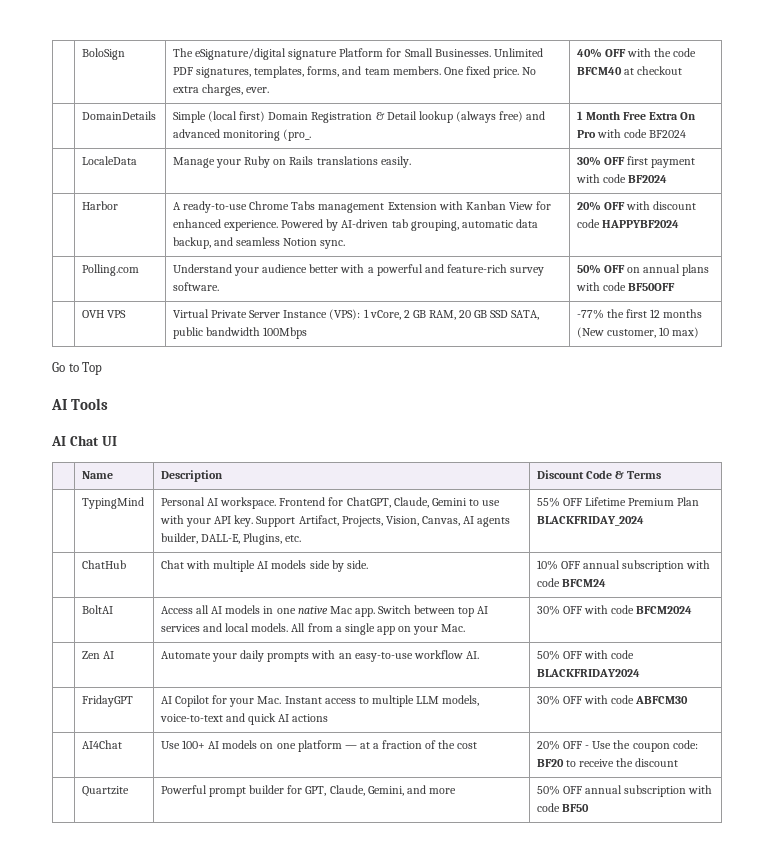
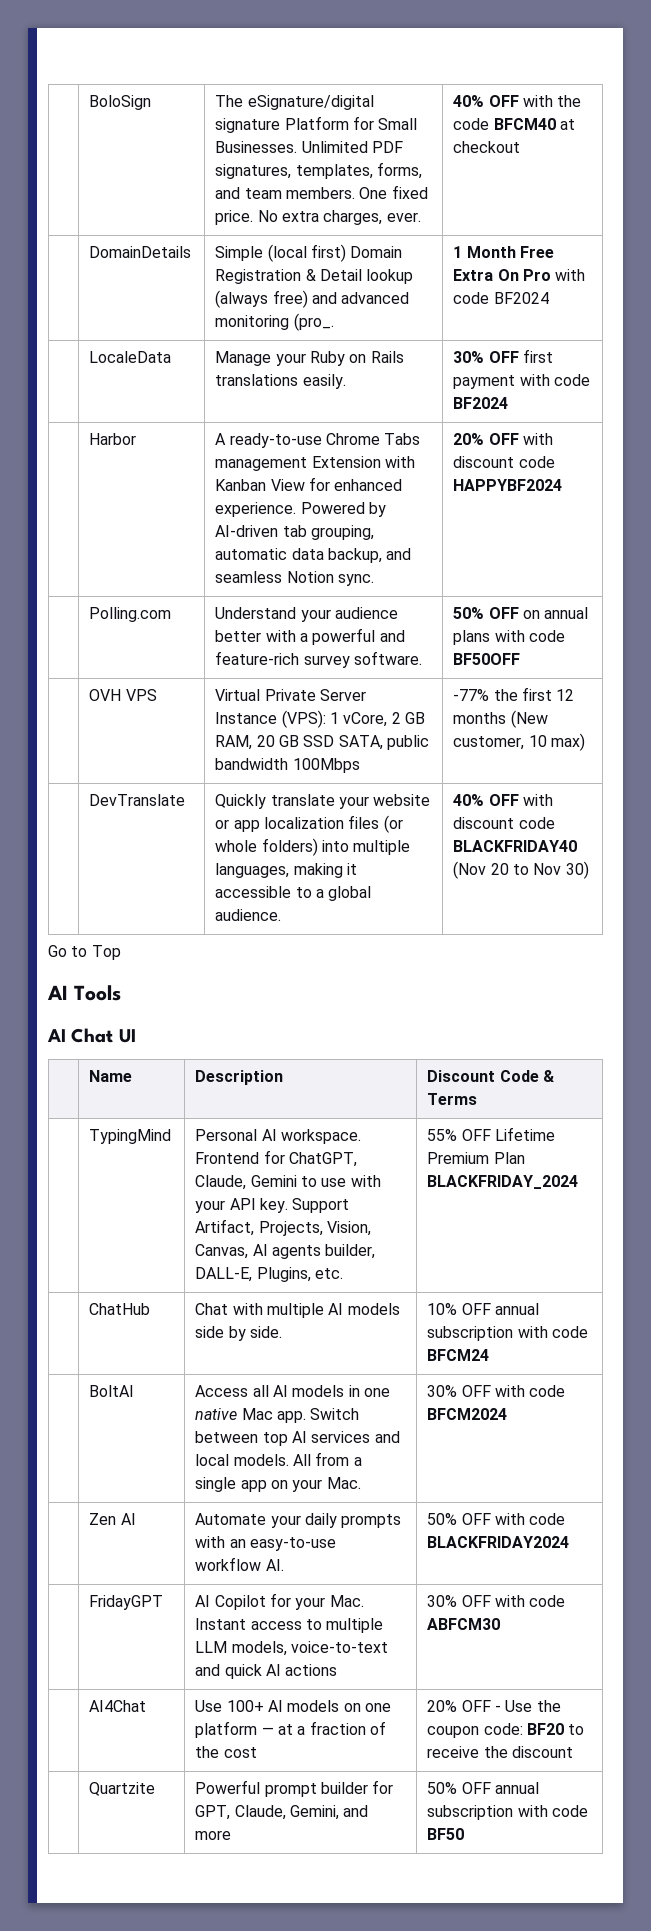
+ | DevTranslate | Quickly translate your website or app localization files (or whole folders) into multiple languages, making it accessible to a global audience. | 40% OFF with discount code BLACKFRIDAY40 (Nov 20 to Nov 30)

